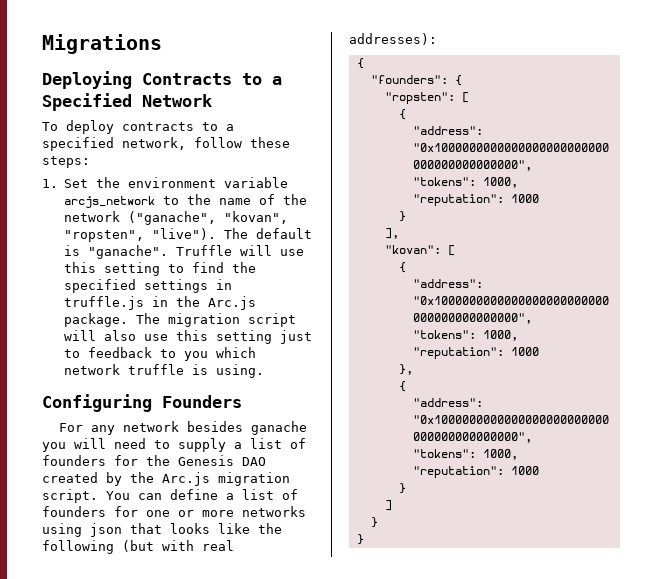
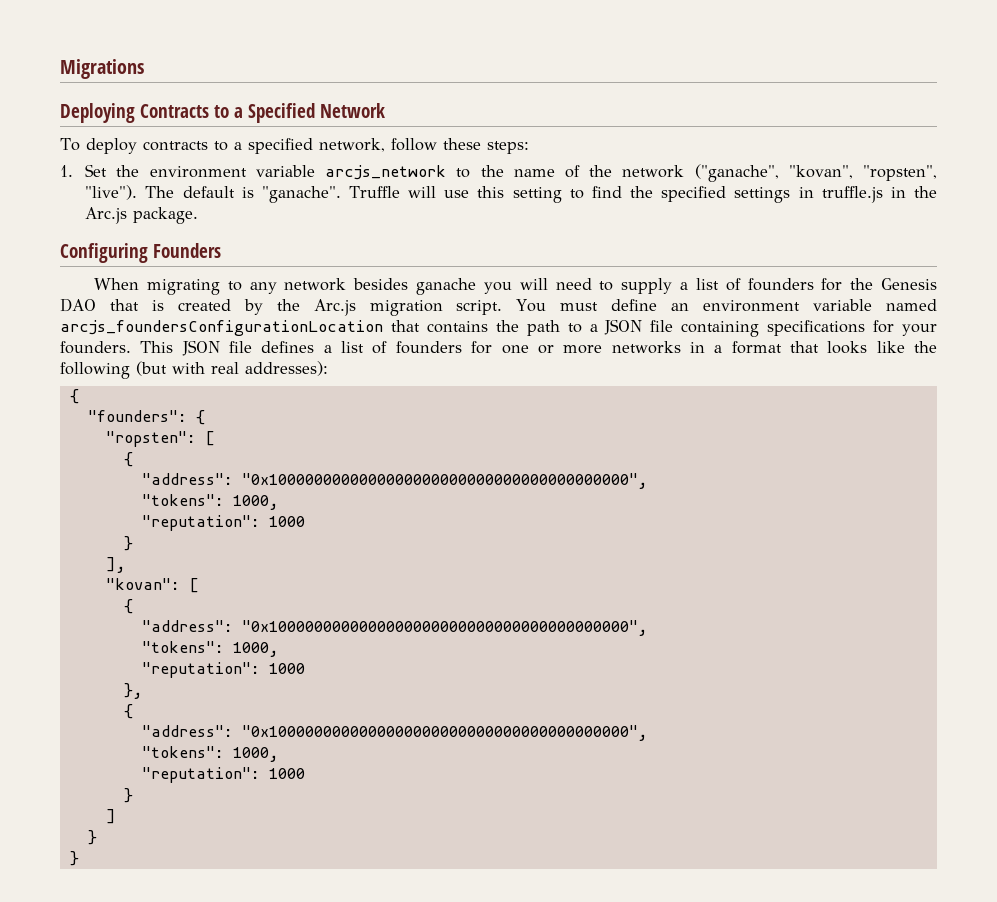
- The migration script will also use this setting just to feedback to you which network truffle is using.
- For any network besides ganache you will need to supply a list of founders for the Genesis DAO created by the Arc.js migration script.
+ When migrating to any network besides ganache you will need to supply a list of founders for the Genesis DAO that is created by the Arc.js migration script.
- You can define a list of founders for one or more networks using json that looks like the following (but with real addresses):
+ You must define an environment variable named arcjs_foundersConfigurationLocation that contains the path to a JSON file containing specifications for your founders. This JSON file defines a list of founders for one or more networks in a format that looks like the following (but with real addresses):

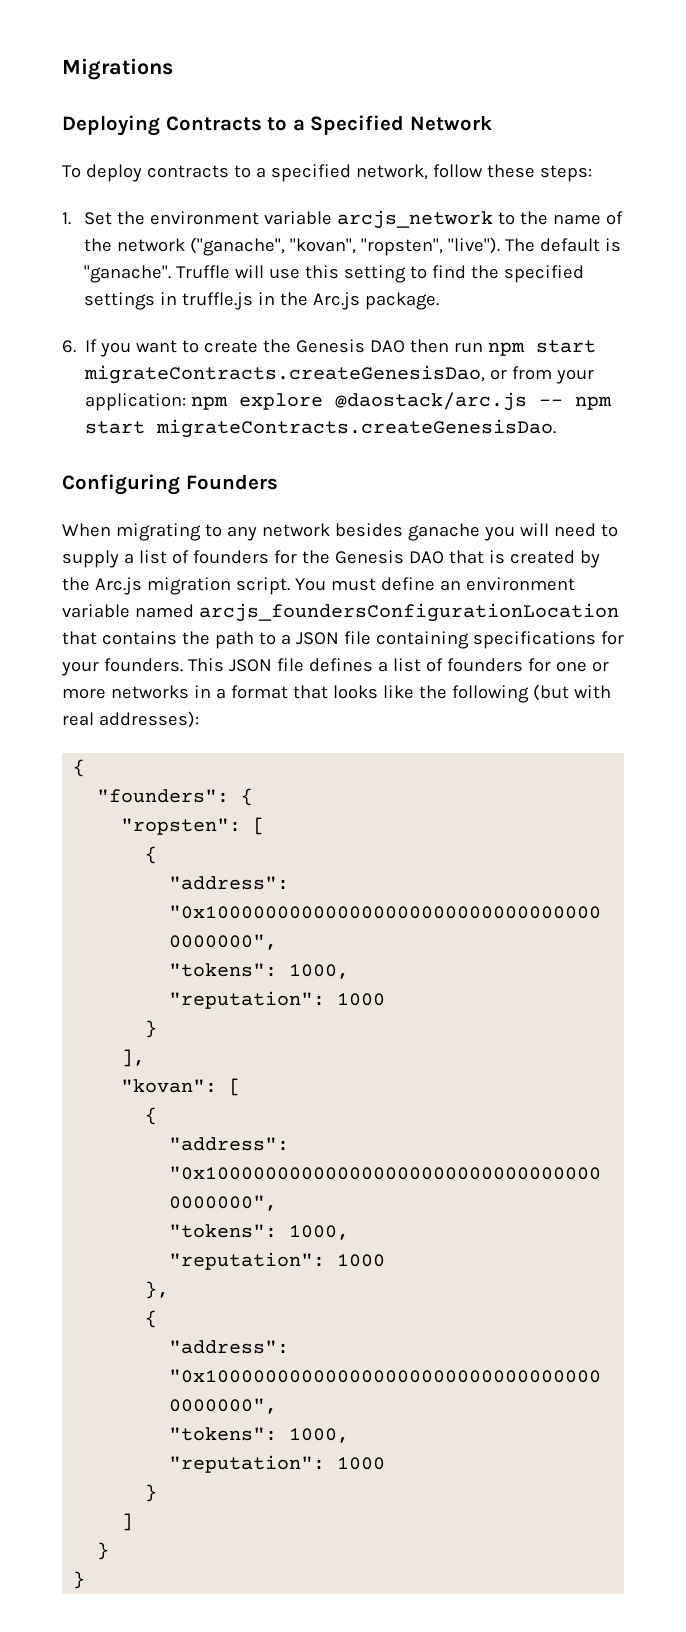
+ 6. If you want to create the Genesis DAO then run npm start migrateContracts.createGenesisDao, or from your application: npm explore @daostack/arc.js -- npm start migrateContracts.createGenesisDao.

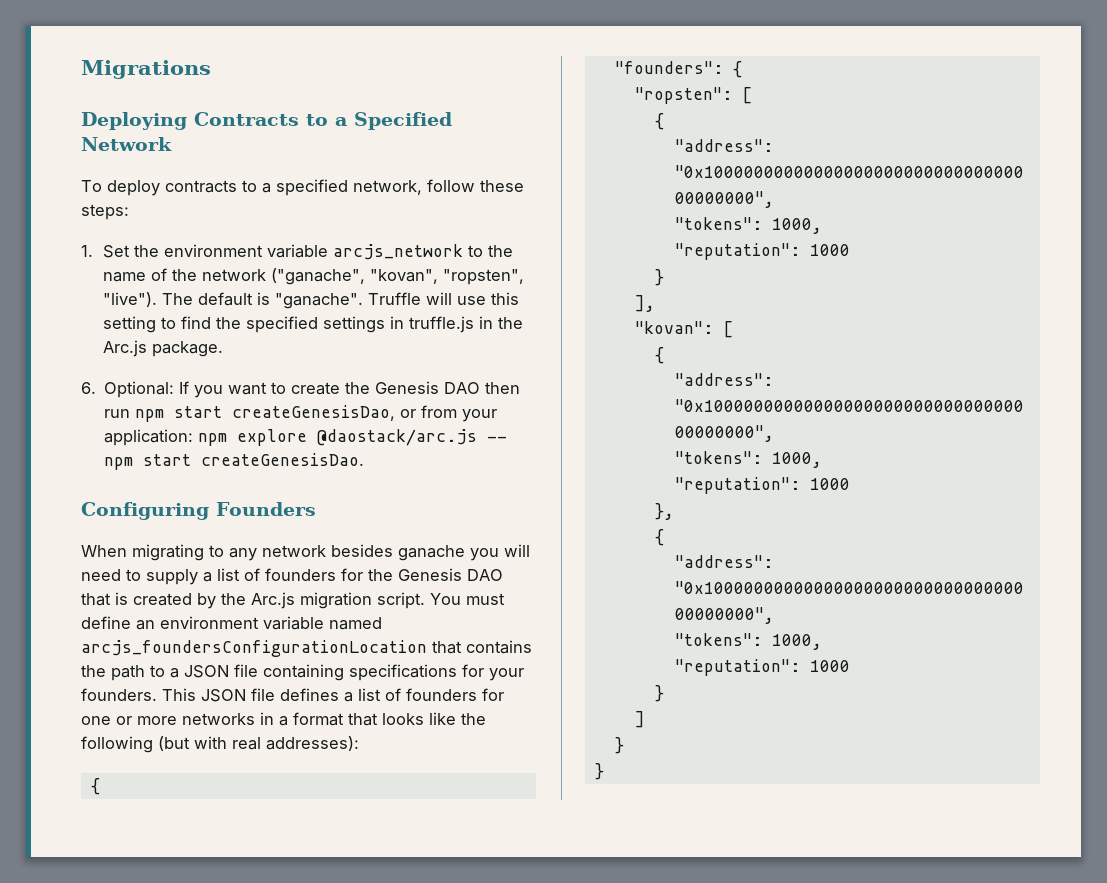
- 6. If you want to create the Genesis DAO then run npm start migrateContracts.createGenesisDao, or from your application: npm explore @daostack/arc.js -- npm start migrateContracts.createGenesisDao.
+ 6. Optional: If you want to create the Genesis DAO then run npm start createGenesisDao, or from your application: npm explore @daostack/arc.js -- npm start createGenesisDao.

